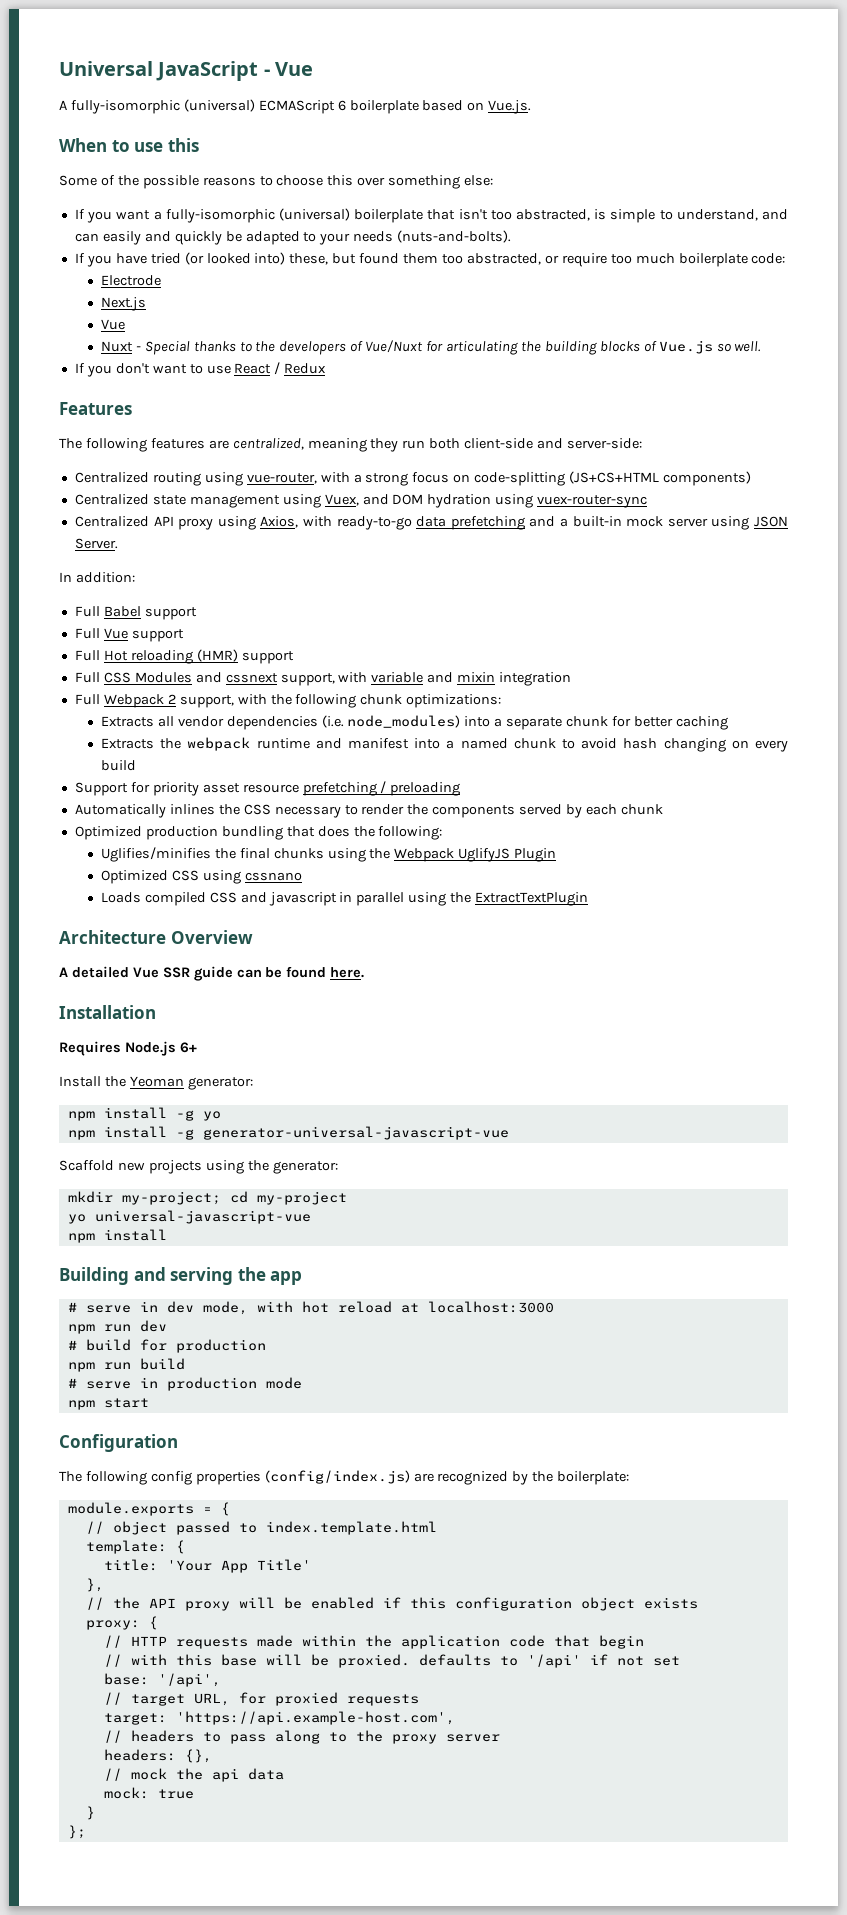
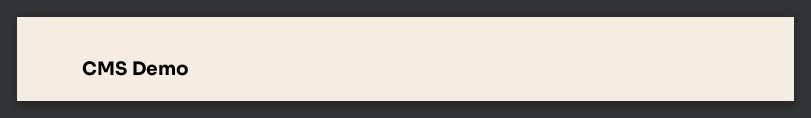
- Universal JavaScript - Vue
- A fully-isomorphic (universal) ECMAScript 6 boilerplate based on Vue.js.
- When to use this
- Some of the possible reasons to choose this over something else:
- If you want a fully-isomorphic (universal) boilerplate that isn't too abstracted, is simple to understand, and can easily and quickly be adapted to your needs (nuts-and-bolts).
- If you have tried (or looked into) these, but found them too abstracted, or require too much boilerplate code:
- Electrode
- Next.js
- Vue
- Nuxt - Special thanks to the developers of Vue/Nuxt for articulating the building blocks of Vue.js so well.
- If you don't want to use React / Redux
- Features
- The following features are centralized, meaning they run both client-side and server-side:
- Centralized routing using vue-router, with a strong focus on code-splitting (JS+CS+HTML components)
- Centralized state management using Vuex, and DOM hydration using vuex-router-sync
- Centralized API proxy using Axios, with ready-to-go data prefetching and a built-in mock server using JSON Server.
- In addition:
- Full Babel support
- Full Vue support
- Full Hot reloading (HMR) support
- Full CSS Modules and cssnext support, with variable and mixin integration
- Full Webpack 2 support, with the following chunk optimizations:
- Extracts all vendor dependencies (i.e. node_modules) into a separate chunk for better caching
- Extracts the webpack runtime and manifest into a named chunk to avoid hash changing on every build
- Support for priority asset resource prefetching / preloading
- Automatically inlines the CSS necessary to render the components served by each chunk
- Optimized production bundling that does the following:
- Uglifies/minifies the final chunks using the Webpack UglifyJS Plugin
- Optimized CSS using cssnano
- Loads compiled CSS and javascript in parallel using the ExtractTextPlugin
- Architecture Overview
- A detailed Vue SSR guide can be found here.
- Installation
- Requires Node.js 6+
- Install the Yeoman generator:
- npm install -g yo
- npm install -g generator-universal-javascript-vue
- Scaffold new projects using the generator:
- mkdir my-project; cd my-project
- yo universal-javascript-vue
- npm install
- Building and serving the app
- # serve in dev mode, with hot reload at localhost:3000
- npm run dev
- # build for production
- npm run build
- # serve in production mode
- npm start
- Configuration
- The following config properties (config/index.js) are recognized by the boilerplate:
- module.exports = {
- // object passed to index.template.html
- template: {
- title: 'Your App Title'
- },
- // the API proxy will be enabled if this configuration object exists
- proxy: {
- // HTTP requests made within the application code that begin
- // with this base will be proxied. defaults to '/api' if not set
- base: '/api',
- // target URL, for proxied requests
- target: 'https://api.example-host.com',
- // headers to pass along to the proxy server
- headers: {},
- // mock the api data
- mock: true
- }
- };
+ CMS Demo

